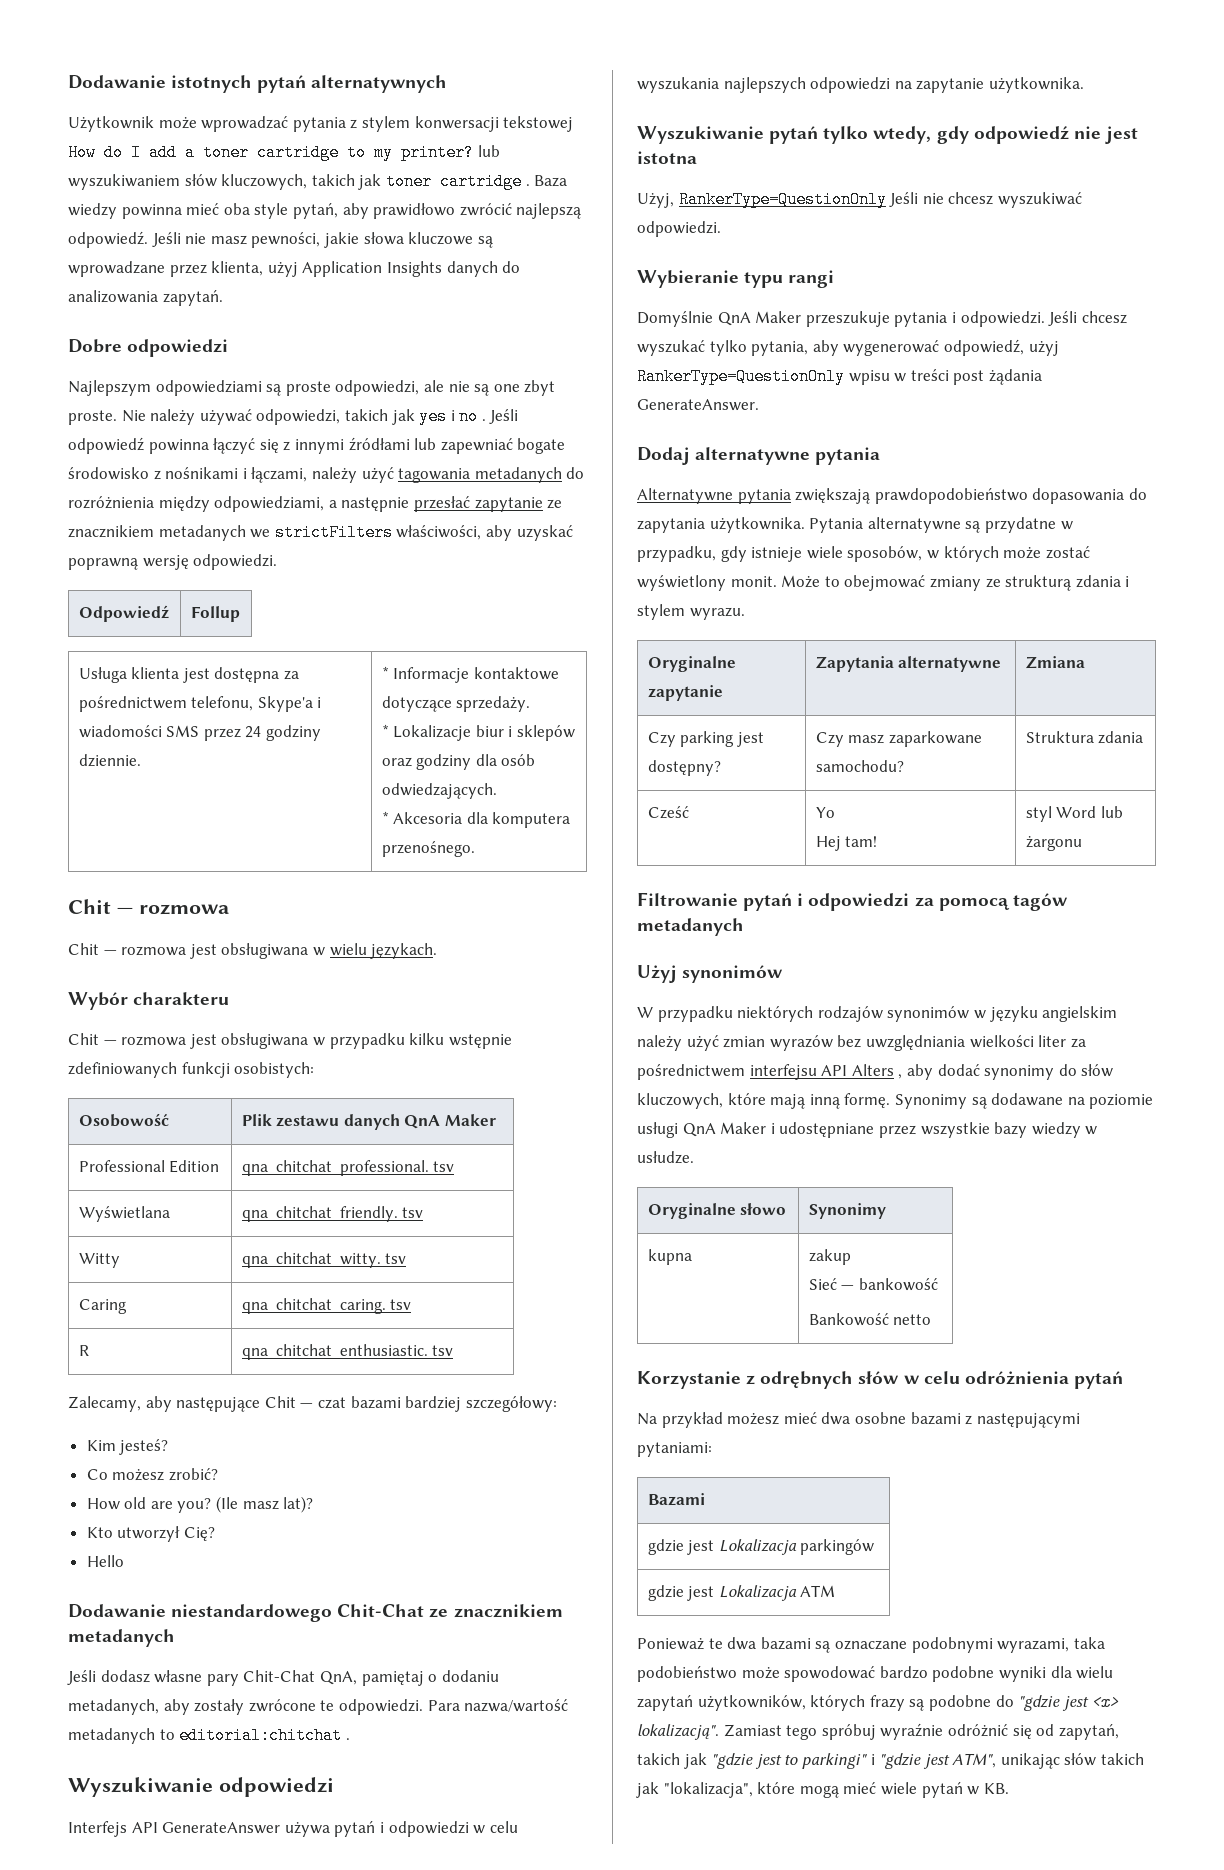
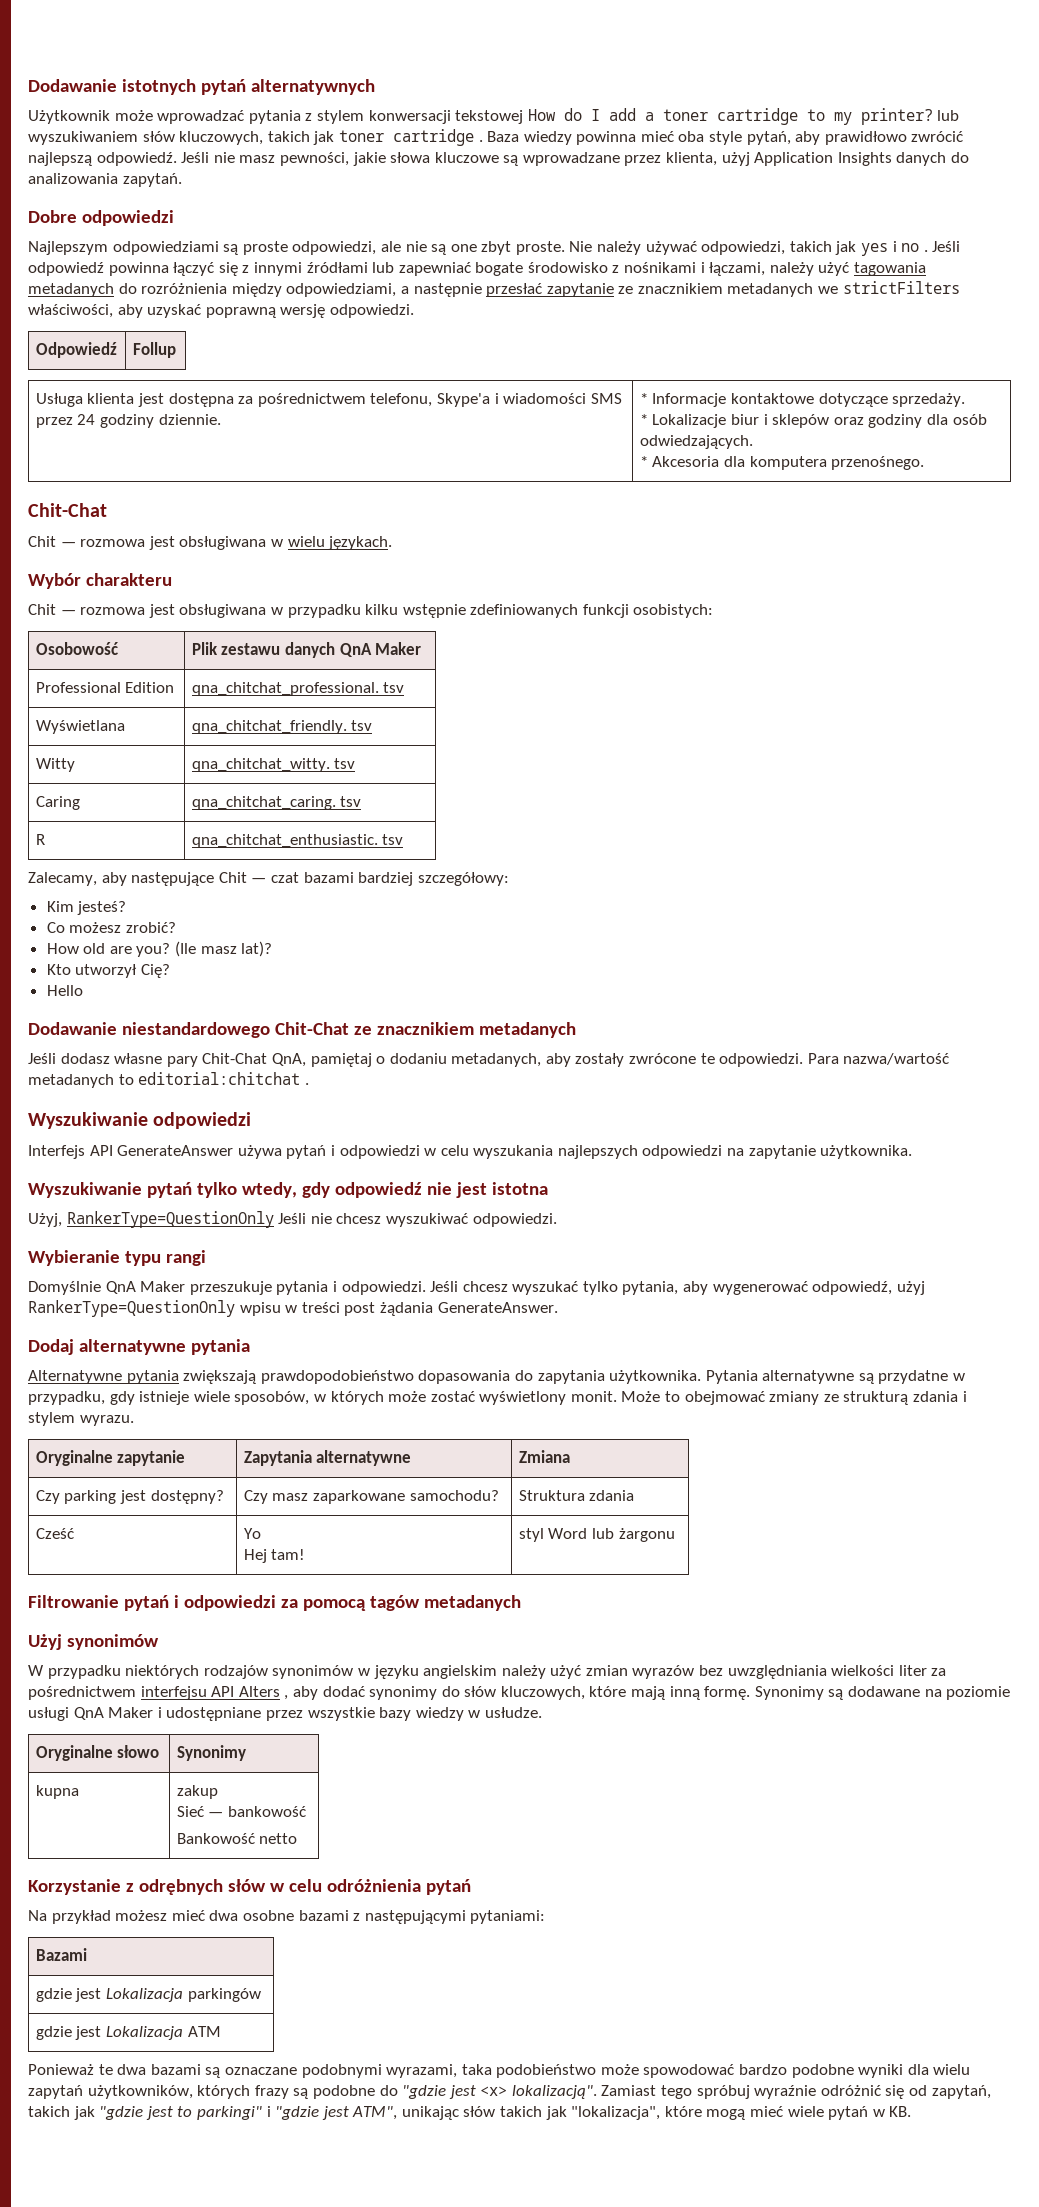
  Usługa klienta jest dostępna za pośrednictwem telefonu, Skype'a i wiadomości SMS przez 24 godziny dziennie. | * Informacje kontaktowe dotyczące sprzedaży.
  * Lokalizacje biur i sklepów oraz godziny dla osób odwiedzających.
  * Akcesoria dla komputera przenośnego.
- Chit — rozmowa
+ Chit-Chat

